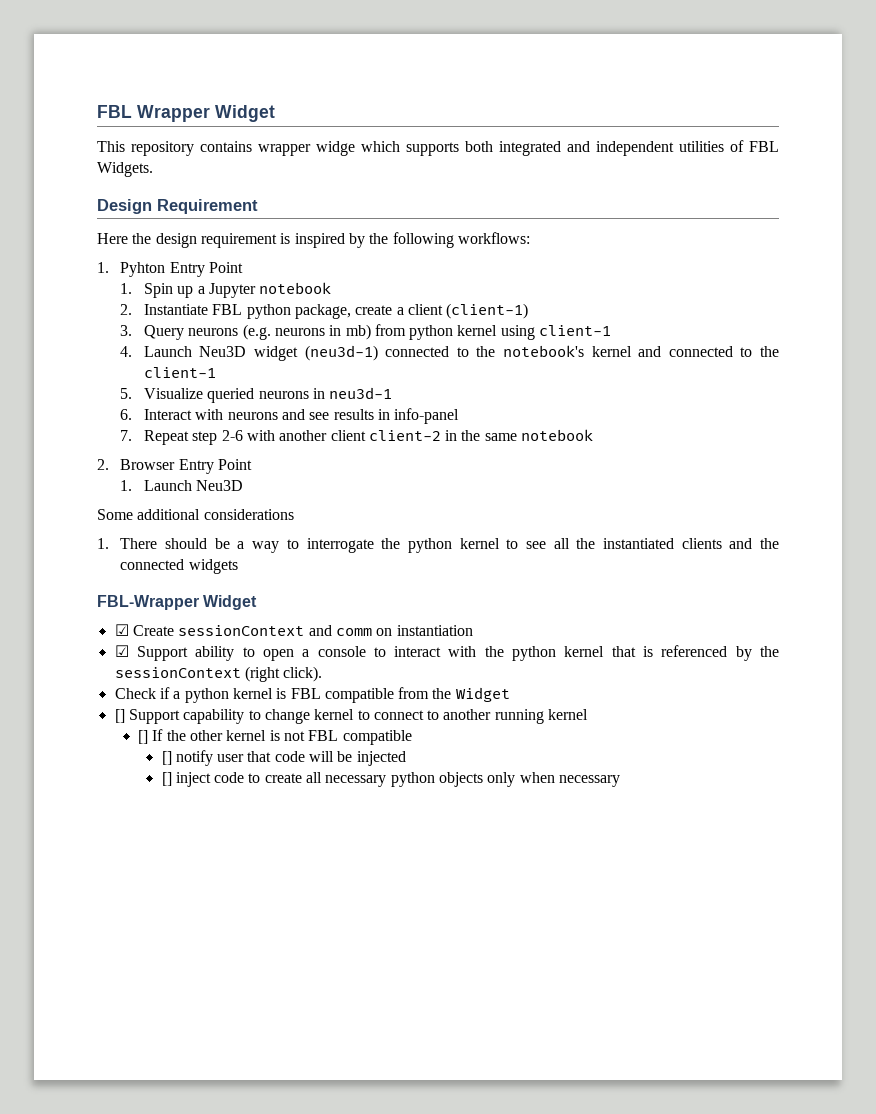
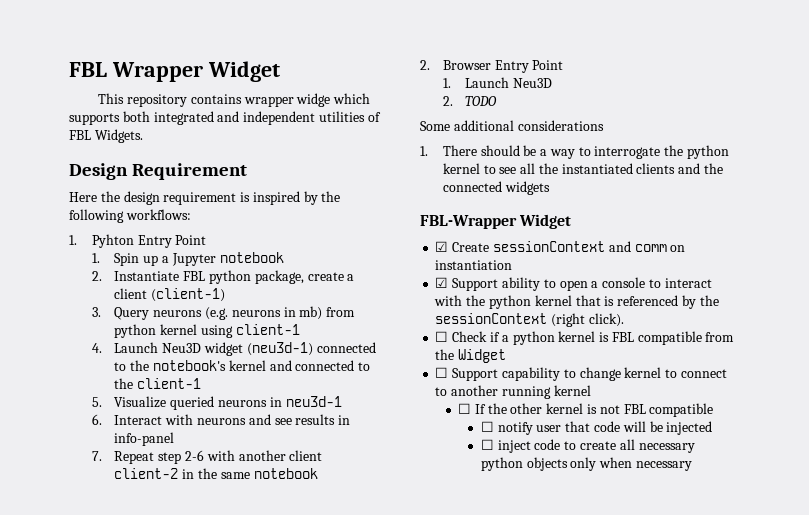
+ 2. TODO
- Check if a python kernel is FBL compatible from the Widget
+ ☐ Check if a python kernel is FBL compatible from the Widget
- [] Support capability to change kernel to connect to another running kernel
+ ☐ Support capability to change kernel to connect to another running kernel
- [] If the other kernel is not FBL compatible
+ ☐ If the other kernel is not FBL compatible
- [] notify user that code will be injected
+ ☐ notify user that code will be injected
- [] inject code to create all necessary python objects only when necessary
+ ☐ inject code to create all necessary python objects only when necessary

